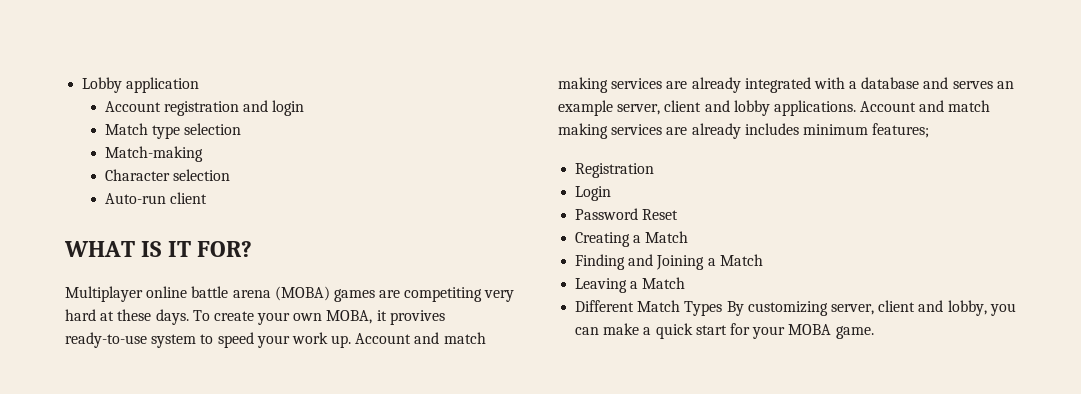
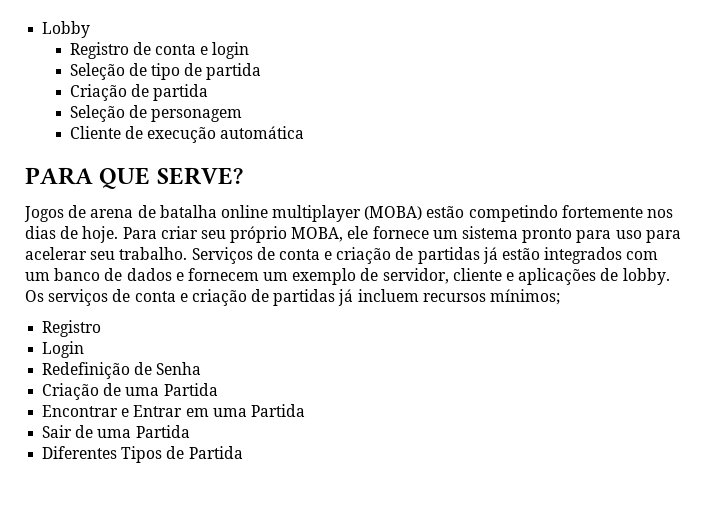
- Lobby application
- Account registration and login
- Match type selection
- Match-making
- Character selection
- Auto-run client
- WHAT IS IT FOR?
- Multiplayer online battle arena (MOBA) games are competiting very hard at these days. To create your own MOBA, it provives ready-to-use system to speed your work up. Account and match making services are already integrated with a database and serves an example server, client and lobby applications. Account and match making services are already includes minimum features;
- Registration
+ Lobby
+ Registro de conta e login
+ Seleção de tipo de partida
+ Criação de partida
+ Seleção de personagem
+ Cliente de execução automática
+ PARA QUE SERVE?
+ Jogos de arena de batalha online multiplayer (MOBA) estão competindo fortemente nos dias de hoje. Para criar seu próprio MOBA, ele fornece um sistema pronto para uso para acelerar seu trabalho. Serviços de conta e criação de partidas já estão integrados com um banco de dados e fornecem um exemplo de servidor, cliente e aplicações de lobby. Os serviços de conta e criação de partidas já incluem recursos mínimos;
+ Registro
  Login
- Password Reset
- Creating a Match
- Finding and Joining a Match
- Leaving a Match
- Different Match Types By customizing server, client and lobby, you can make a quick start for your MOBA game.
+ Redefinição de Senha
+ Criação de uma Partida
+ Encontrar e Entrar em uma Partida
+ Sair de uma Partida
+ Diferentes Tipos de Partida

